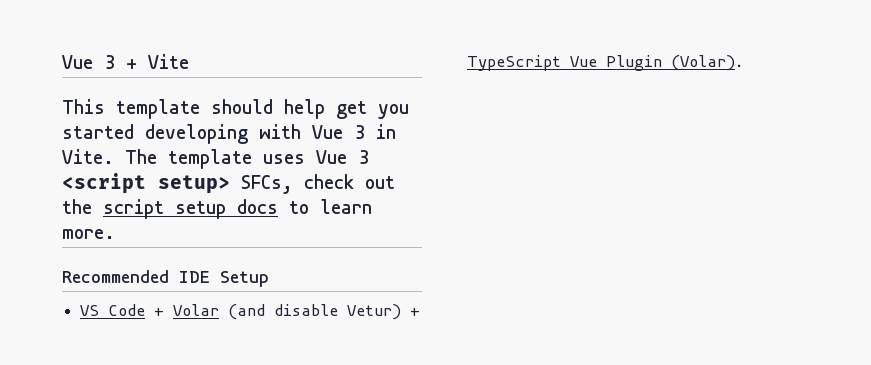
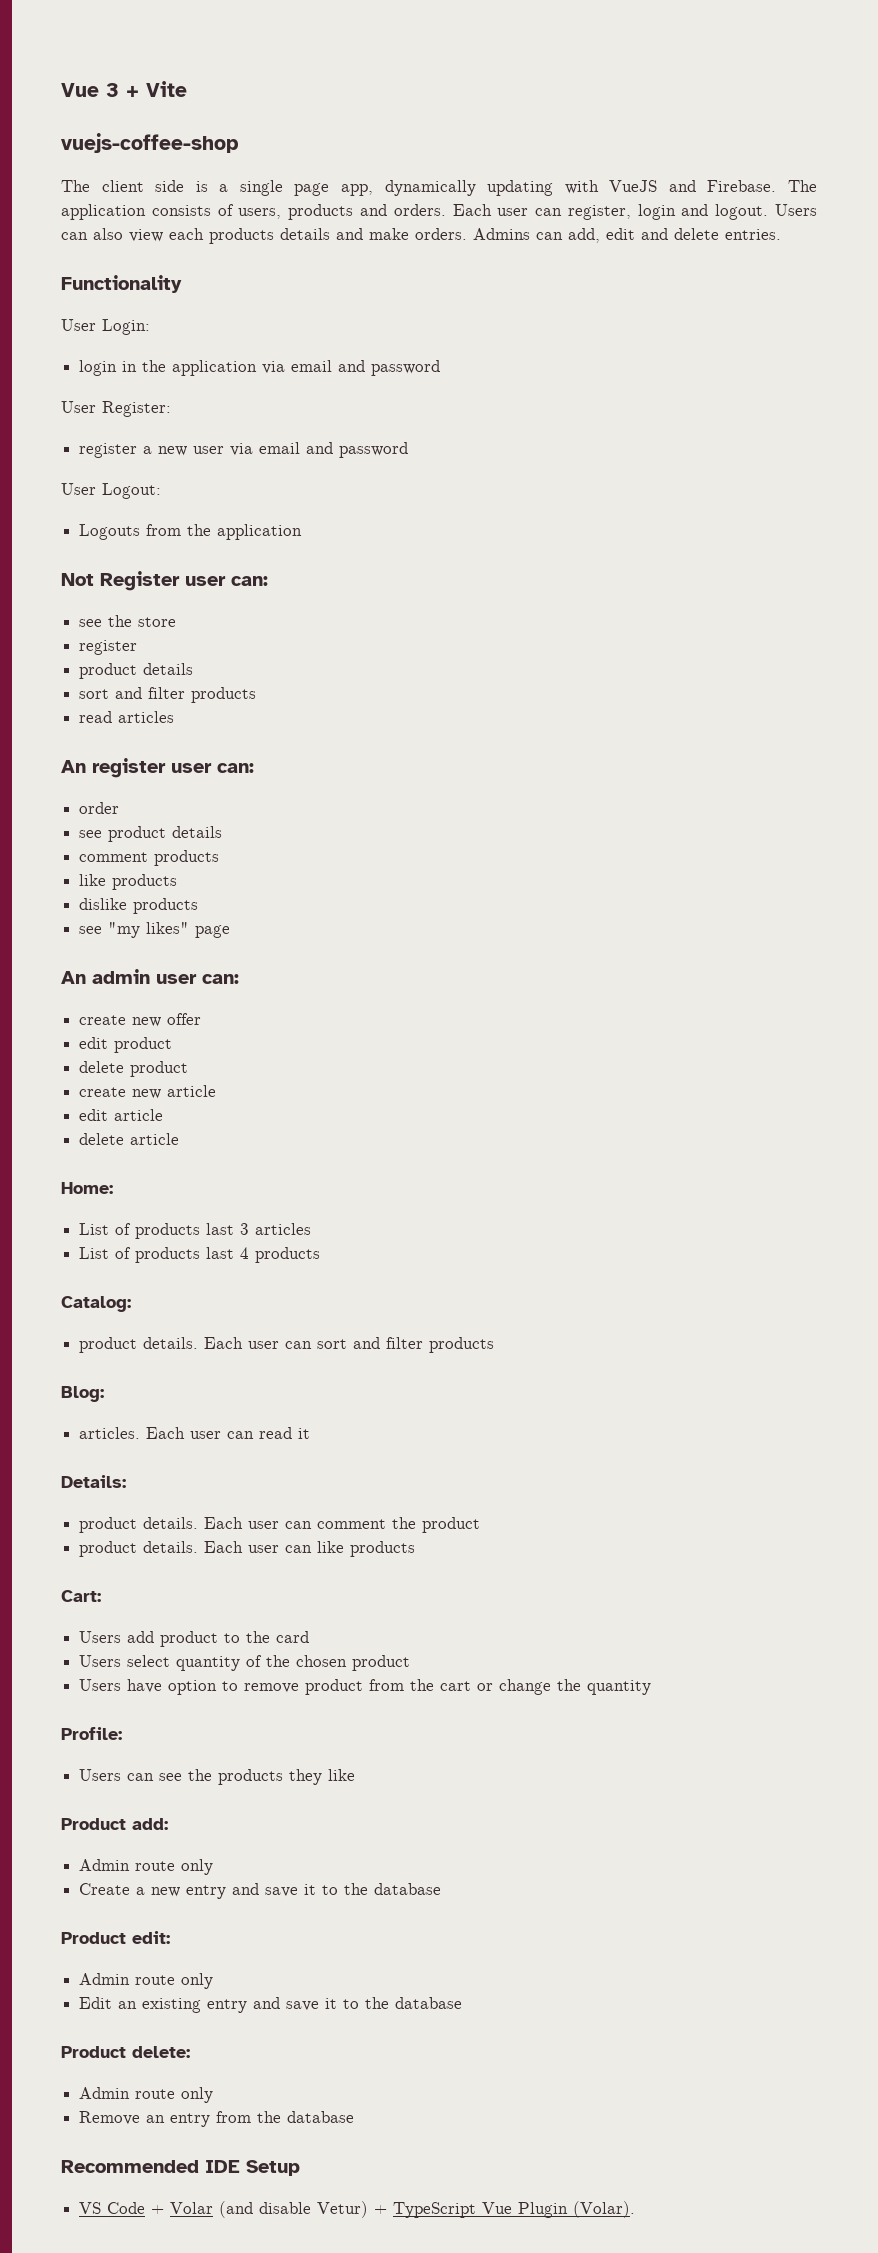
- This template should help get you started developing with Vue 3 in Vite. The template uses Vue 3 <script setup> SFCs, check out the script setup docs to learn more.
+ vuejs-coffee-shop
+ The client side is a single page app, dynamically updating with VueJS and Firebase. The application consists of users, products and orders. Each user can register, login and logout. Users can also view each products details and make orders. Admins can add, edit and delete entries.
+ Functionality
+ User Login:
+ login in the application via email and password
+ User Register:
+ register a new user via email and password
+ User Logout:
+ Logouts from the application
+ Not Register user can:
+ see the store
+ register
+ product details
+ sort and filter products
+ read articles
+ An register user can:
+ order
+ see product details
+ comment products
+ like products
+ dislike products
+ see "my likes" page
+ An admin user can:
+ create new offer
+ edit product
+ delete product
+ create new article
+ edit article
+ delete article
+ Home:
+ List of products last 3 articles
+ List of products last 4 products
+ Catalog:
+ product details. Each user can sort and filter products
+ Blog:
+ articles. Each user can read it
+ Details:
+ product details. Each user can comment the product
+ product details. Each user can like products
+ Cart:
+ Users add product to the card
+ Users select quantity of the chosen product
+ Users have option to remove product from the cart or change the quantity
+ Profile:
+ Users can see the products they like
+ Product add:
+ Admin route only
+ Create a new entry and save it to the database
+ Product edit:
+ Admin route only
+ Edit an existing entry and save it to the database
+ Product delete:
+ Admin route only
+ Remove an entry from the database

